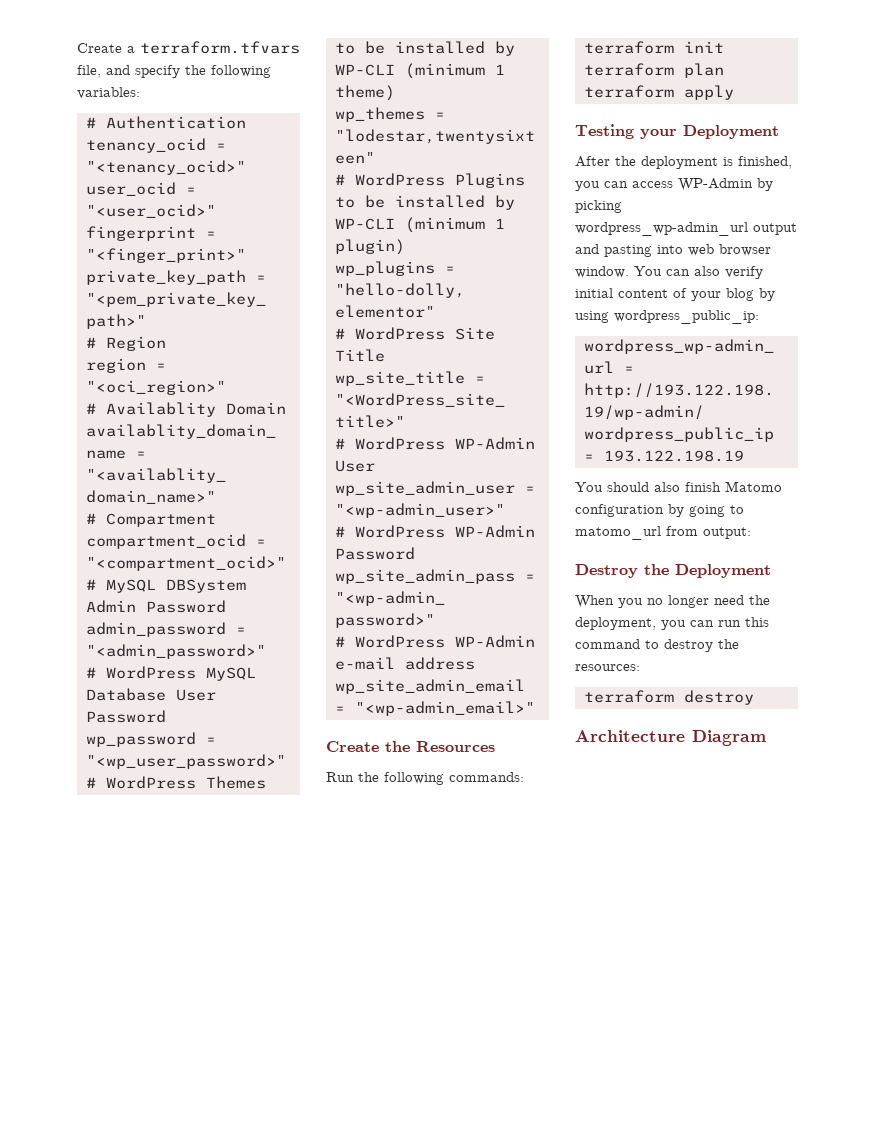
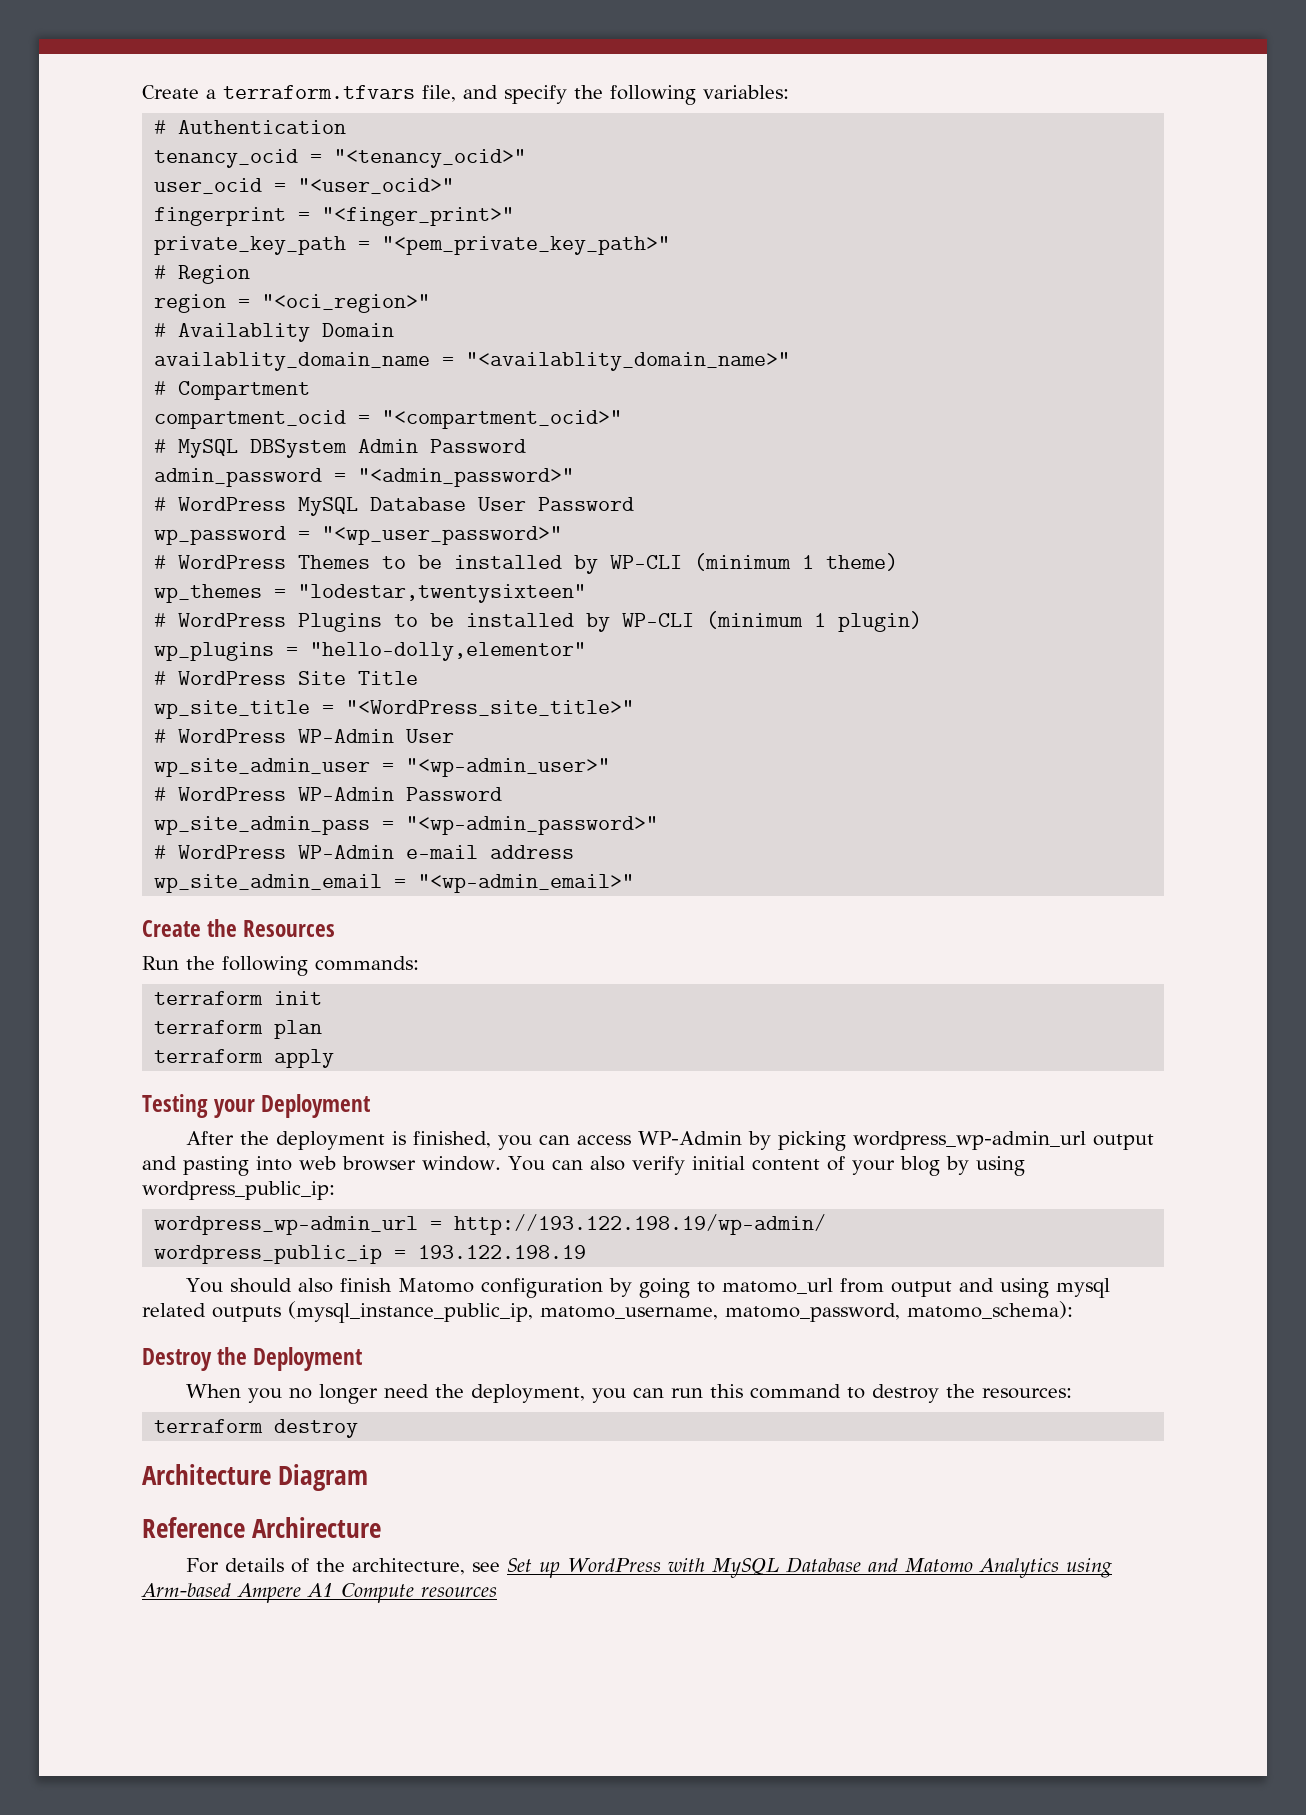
- You should also finish Matomo configuration by going to matomo_url from output:
+ You should also finish Matomo configuration by going to matomo_url from output and using mysql related outputs (mysql_instance_public_ip, matomo_username, matomo_password, matomo_schema):
+ Reference Archirecture
+ For details of the architecture, see Set up WordPress with MySQL Database and Matomo Analytics using Arm-based Ampere A1 Compute resources

